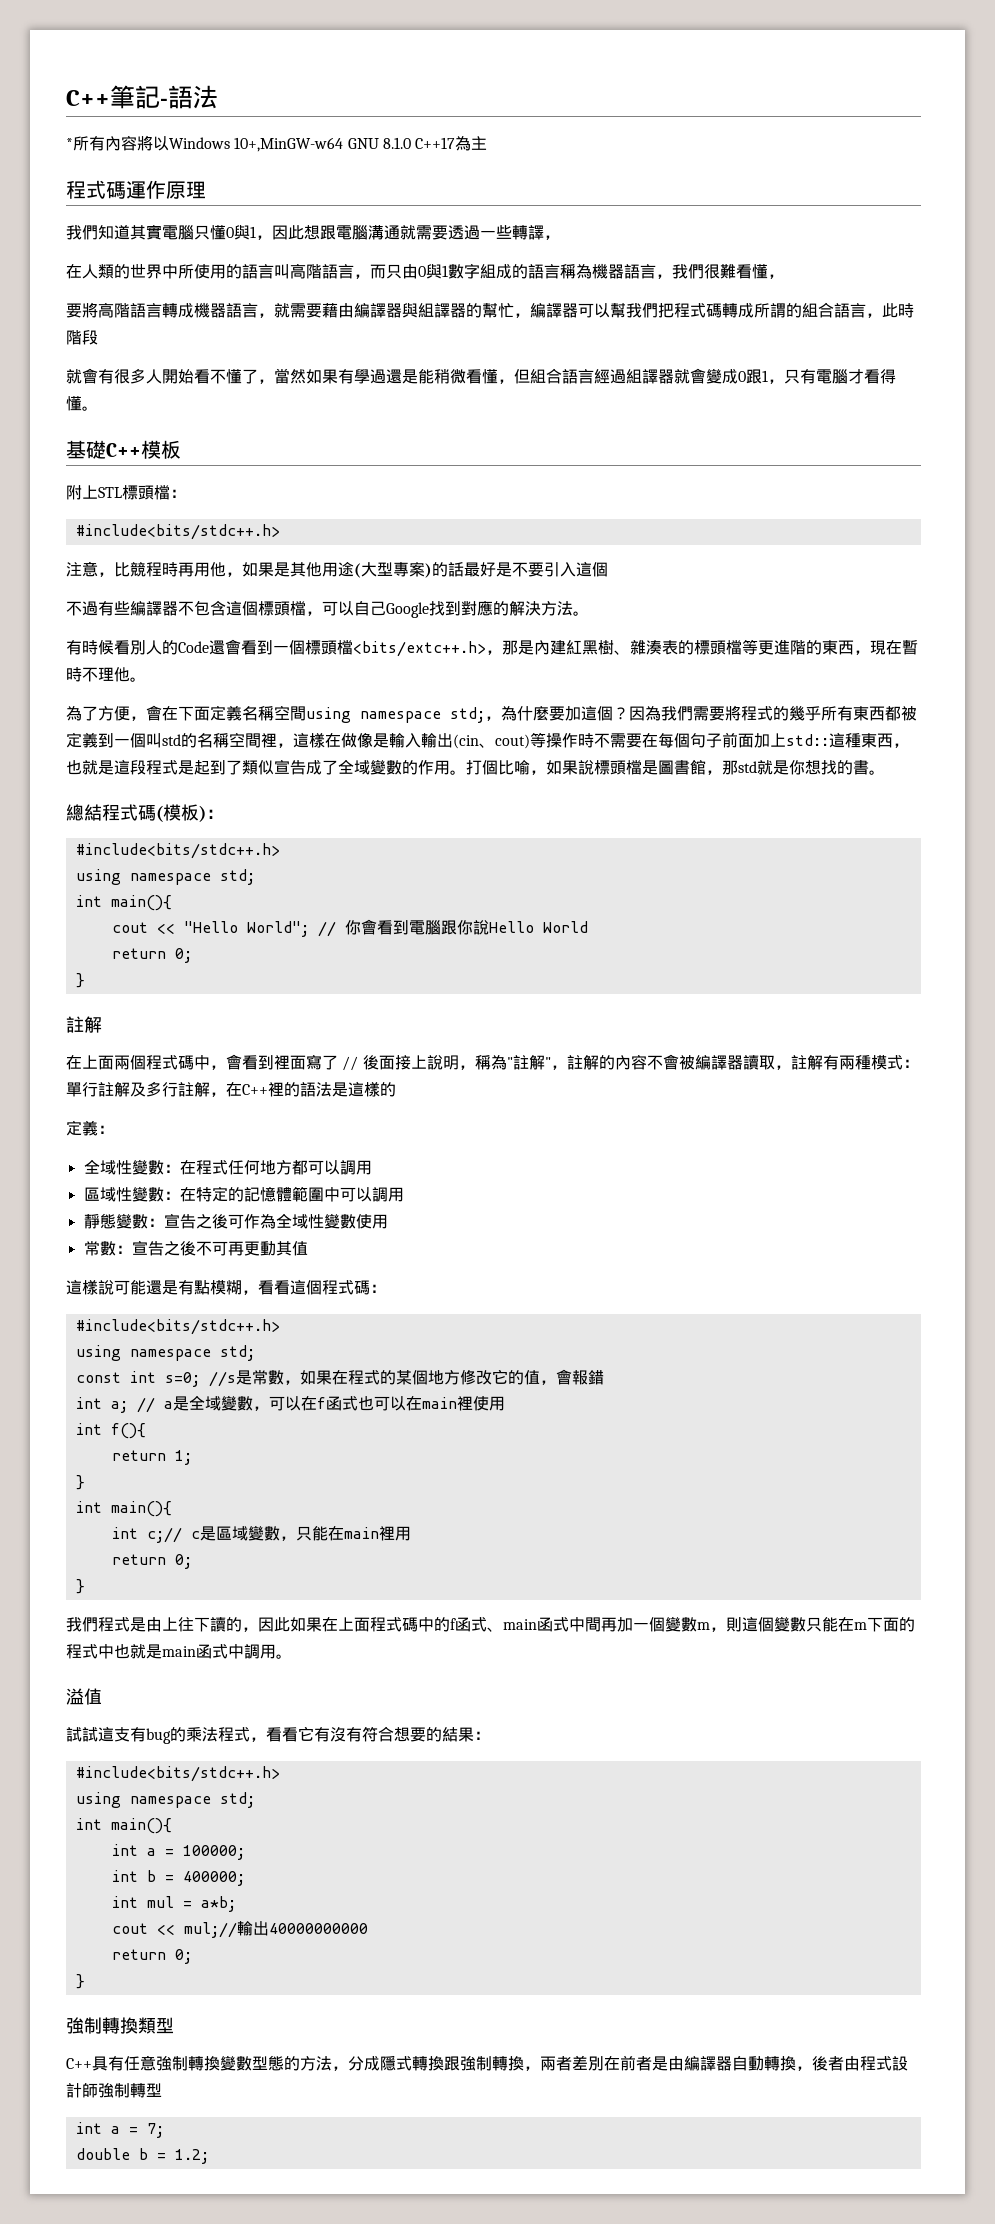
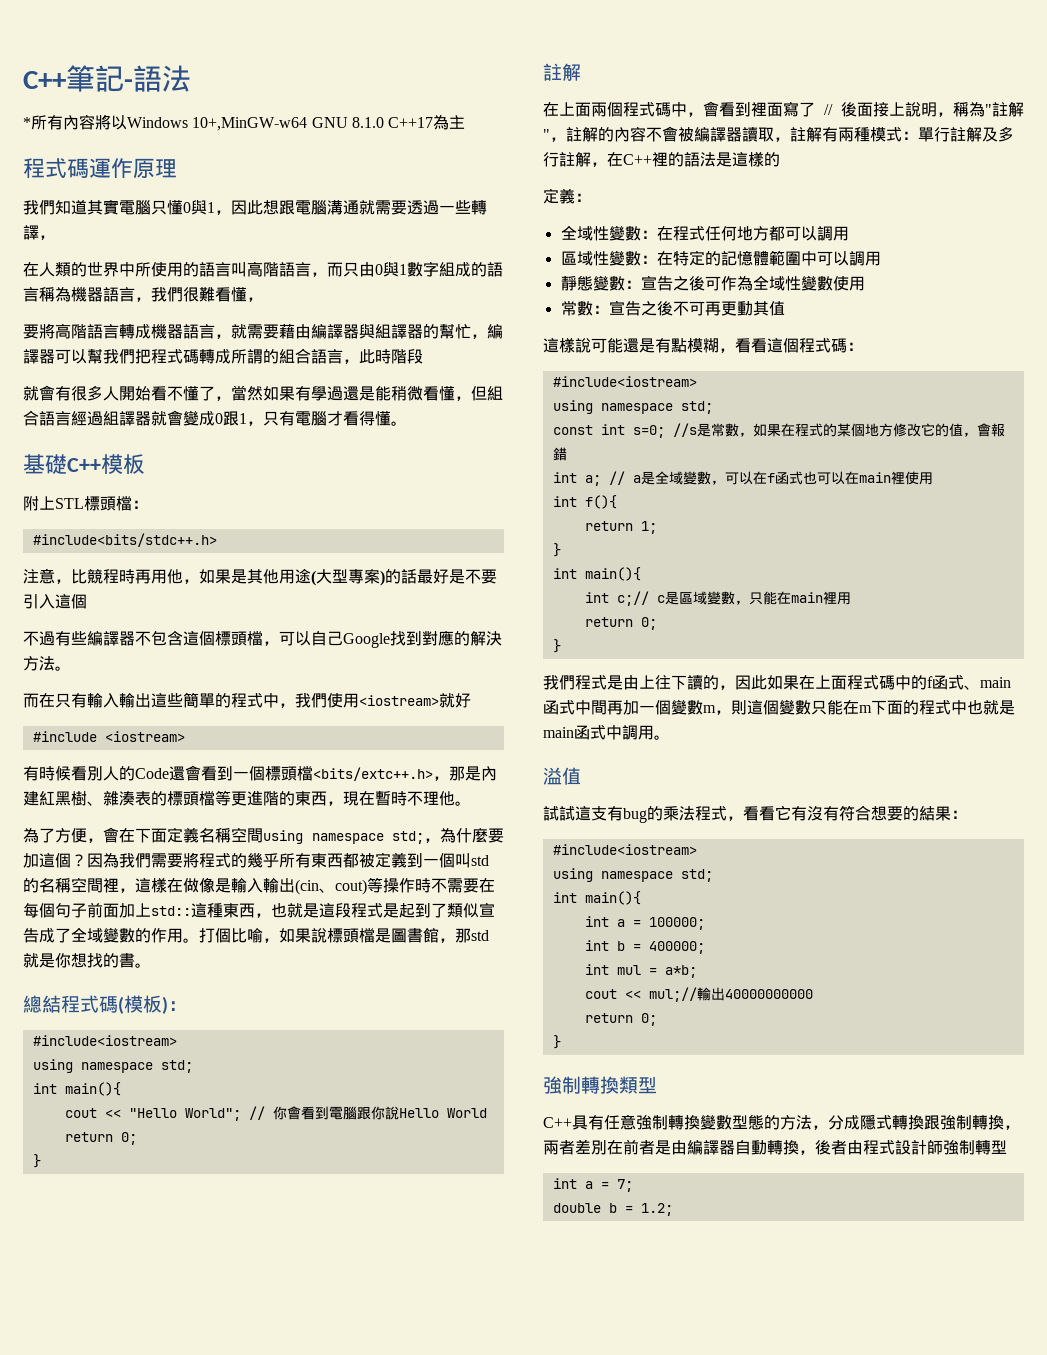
+ 而在只有輸入輸出這些簡單的程式中，我們使用<iostream>就好
+ #include <iostream>
  總結程式碼(模板)：
- #include<bits/stdc++.h>
+ #include<iostream>
  這樣說可能還是有點模糊，看看這個程式碼：
- #include<bits/stdc++.h>
+ #include<iostream>
  試試這支有bug的乘法程式，看看它有沒有符合想要的結果：
- #include<bits/stdc++.h>
+ #include<iostream>

